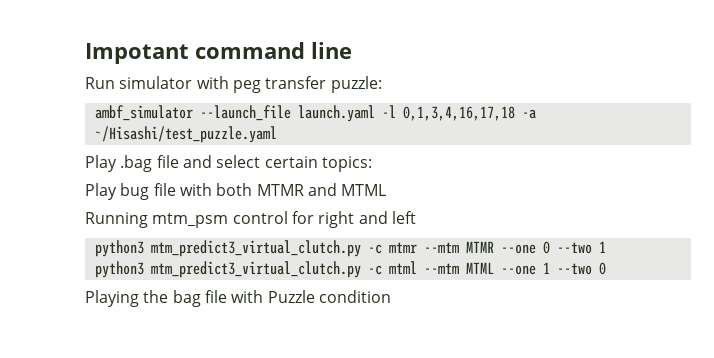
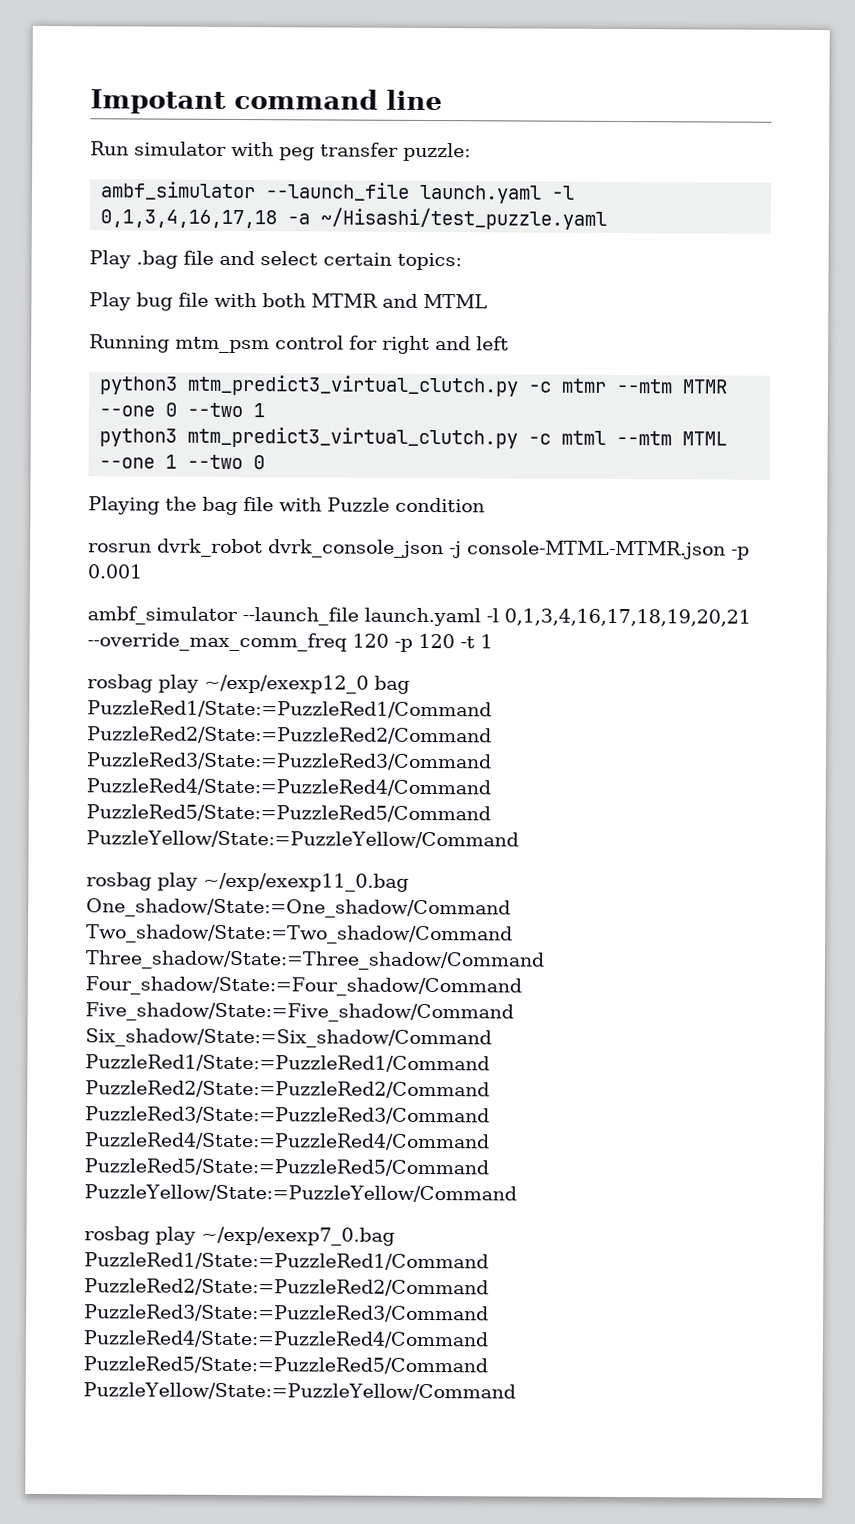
+ rosrun dvrk_robot dvrk_console_json -j console-MTML-MTMR.json -p 0.001
+ ambf_simulator --launch_file launch.yaml -l 0,1,3,4,16,17,18,19,20,21 --override_max_comm_freq 120 -p 120 -t 1
+ rosbag play ~/exp/exexp12_0 bag PuzzleRed1/State:=PuzzleRed1/Command PuzzleRed2/State:=PuzzleRed2/Command PuzzleRed3/State:=PuzzleRed3/Command PuzzleRed4/State:=PuzzleRed4/Command PuzzleRed5/State:=PuzzleRed5/Command PuzzleYellow/State:=PuzzleYellow/Command
+ rosbag play ~/exp/exexp11_0.bag One_shadow/State:=One_shadow/Command Two_shadow/State:=Two_shadow/Command Three_shadow/State:=Three_shadow/Command Four_shadow/State:=Four_shadow/Command Five_shadow/State:=Five_shadow/Command Six_shadow/State:=Six_shadow/Command PuzzleRed1/State:=PuzzleRed1/Command PuzzleRed2/State:=PuzzleRed2/Command PuzzleRed3/State:=PuzzleRed3/Command PuzzleRed4/State:=PuzzleRed4/Command PuzzleRed5/State:=PuzzleRed5/Command PuzzleYellow/State:=PuzzleYellow/Command
+ rosbag play ~/exp/exexp7_0.bag PuzzleRed1/State:=PuzzleRed1/Command PuzzleRed2/State:=PuzzleRed2/Command PuzzleRed3/State:=PuzzleRed3/Command PuzzleRed4/State:=PuzzleRed4/Command PuzzleRed5/State:=PuzzleRed5/Command PuzzleYellow/State:=PuzzleYellow/Command

